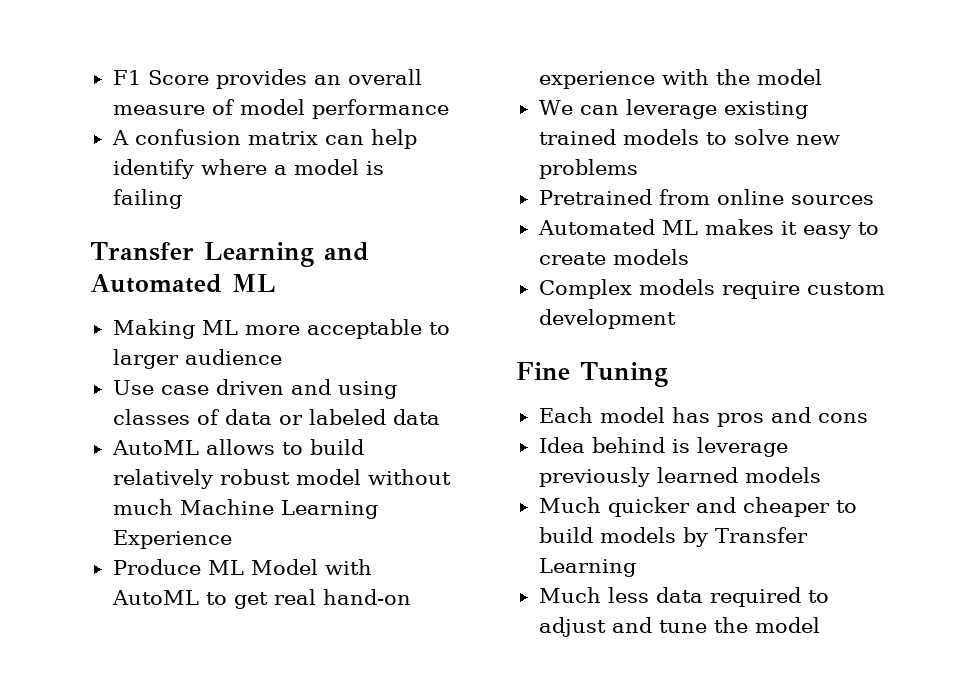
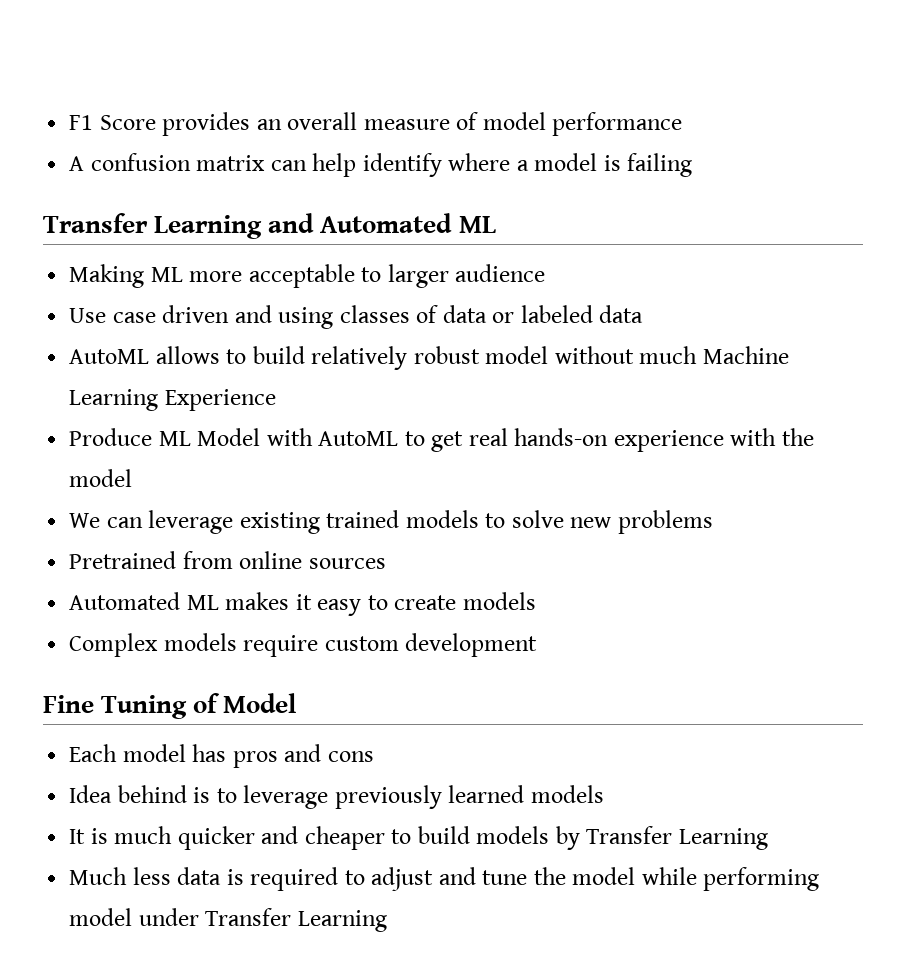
- Produce ML Model with AutoML to get real hand-on experience with the model
+ Produce ML Model with AutoML to get real hands-on experience with the model
- Fine Tuning
+ Fine Tuning of Model
- Idea behind is leverage previously learned models
+ Idea behind is to leverage previously learned models
- Much quicker and cheaper to build models by Transfer Learning
+ It is much quicker and cheaper to build models by Transfer Learning
- Much less data required to adjust and tune the model
+ Much less data is required to adjust and tune the model while performing model under Transfer Learning

